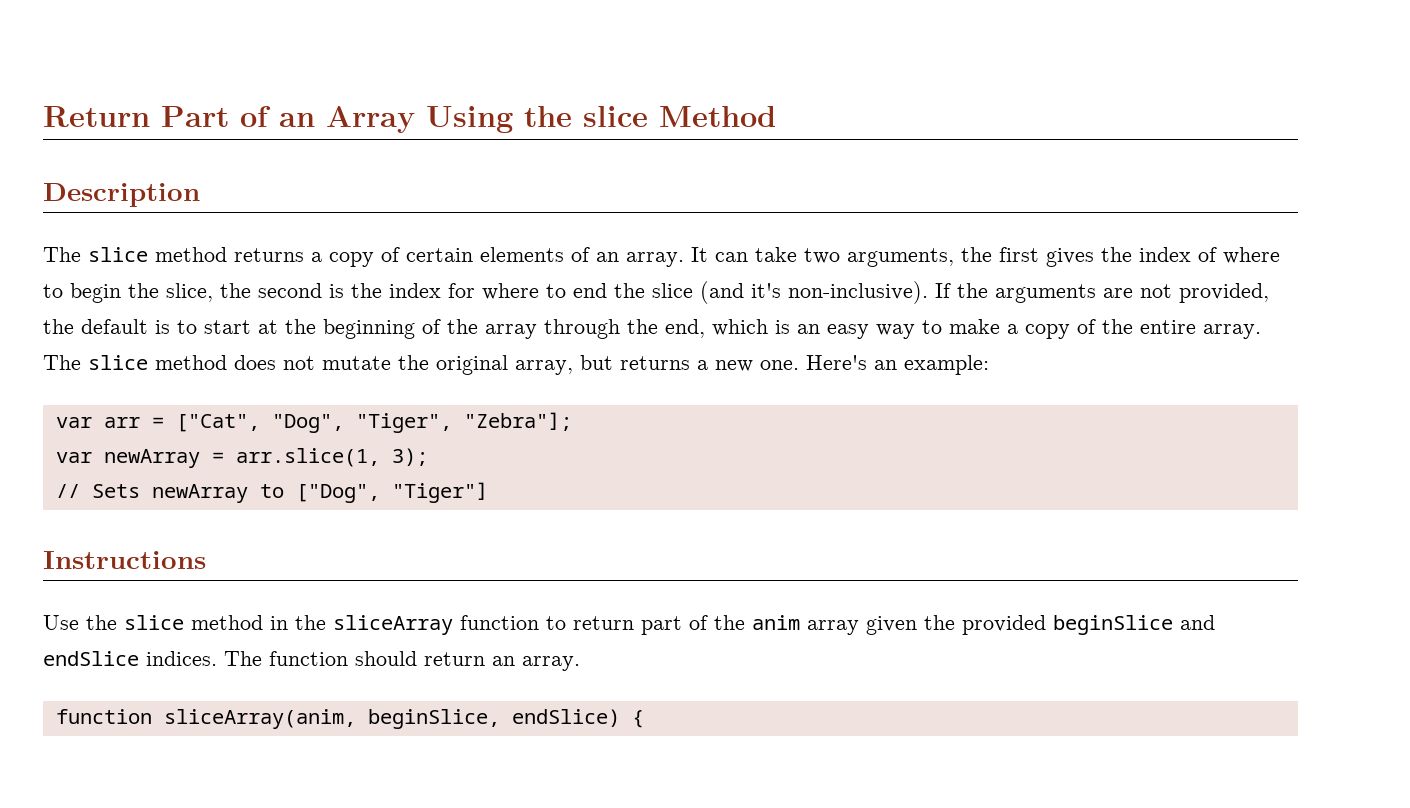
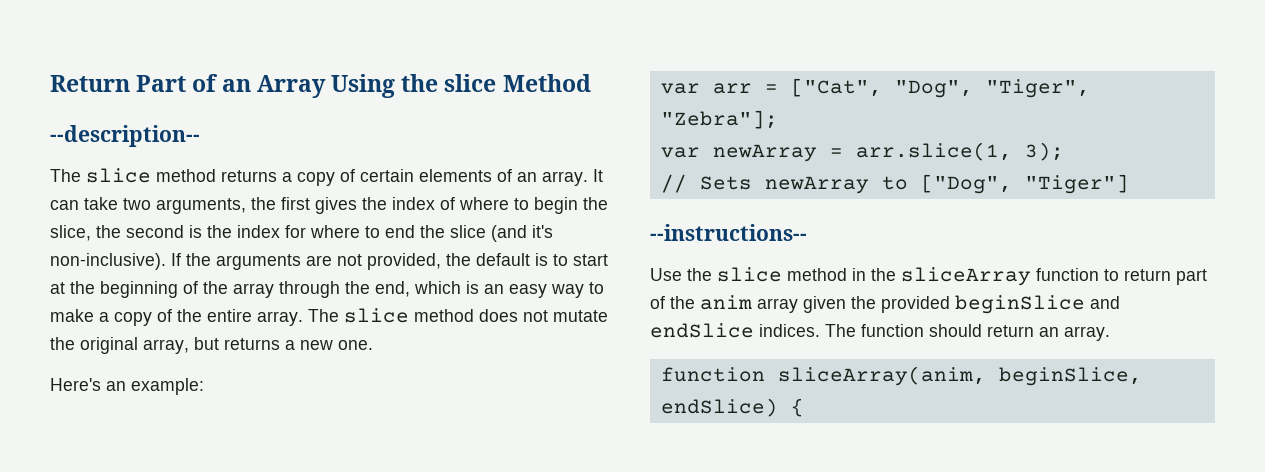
- Description
+ --description--
- The slice method does not mutate the original array, but returns a new one. Here's an example:
+ The slice method does not mutate the original array, but returns a new one.
+ Here's an example:
- Instructions
+ --instructions--

